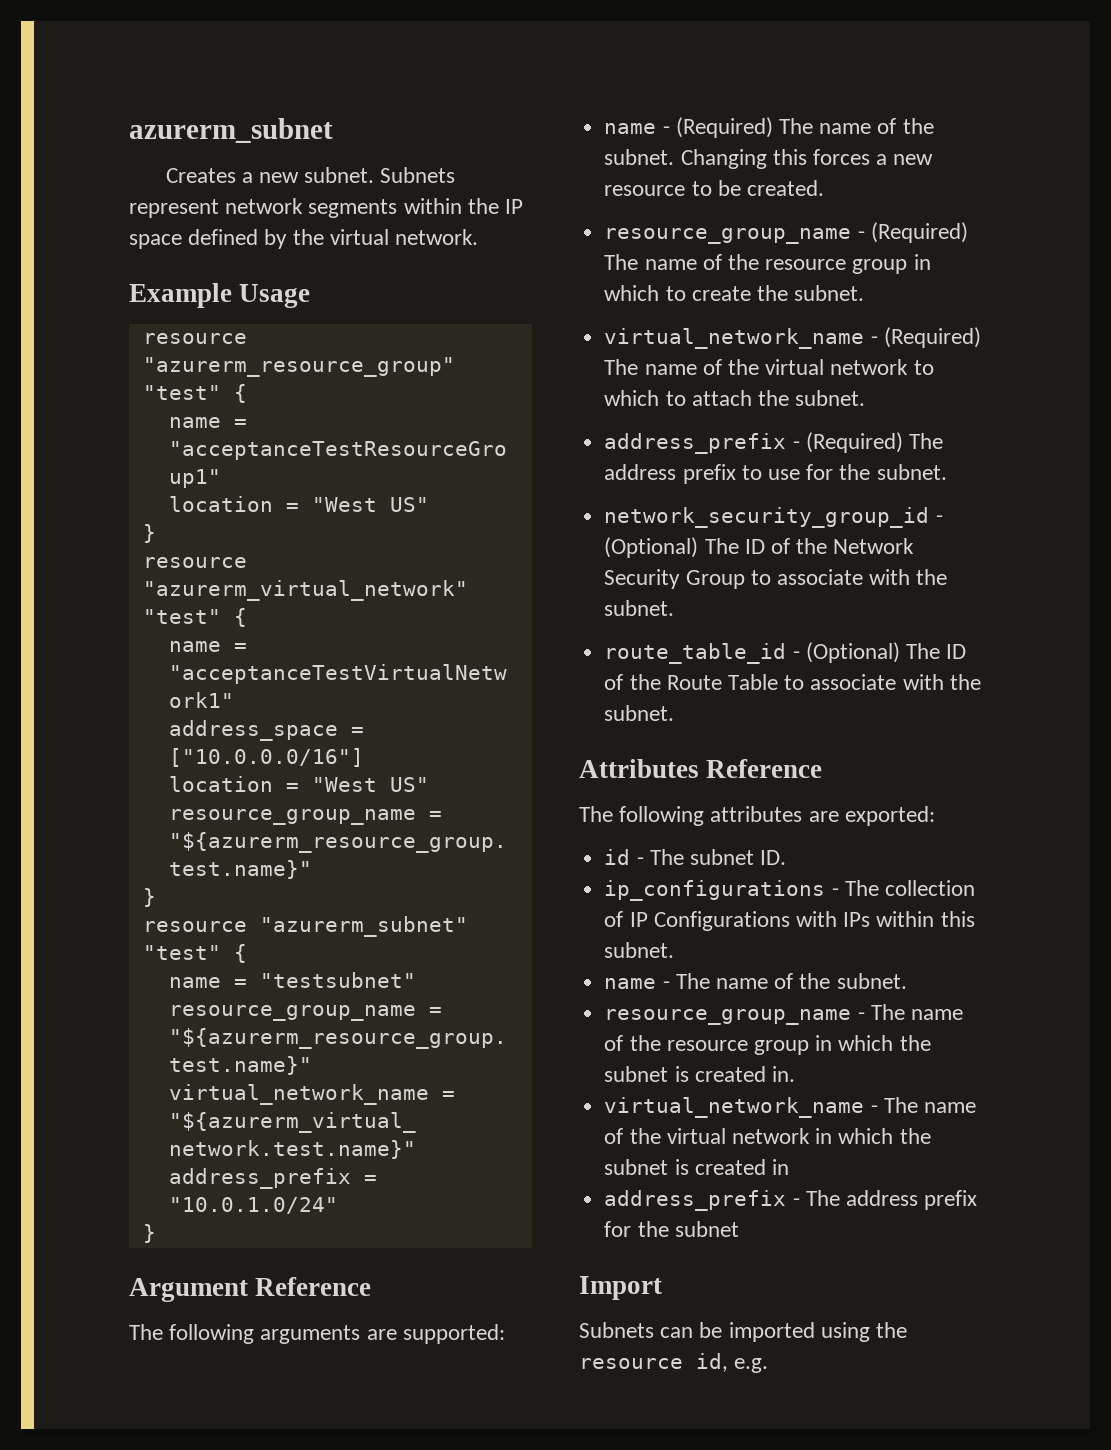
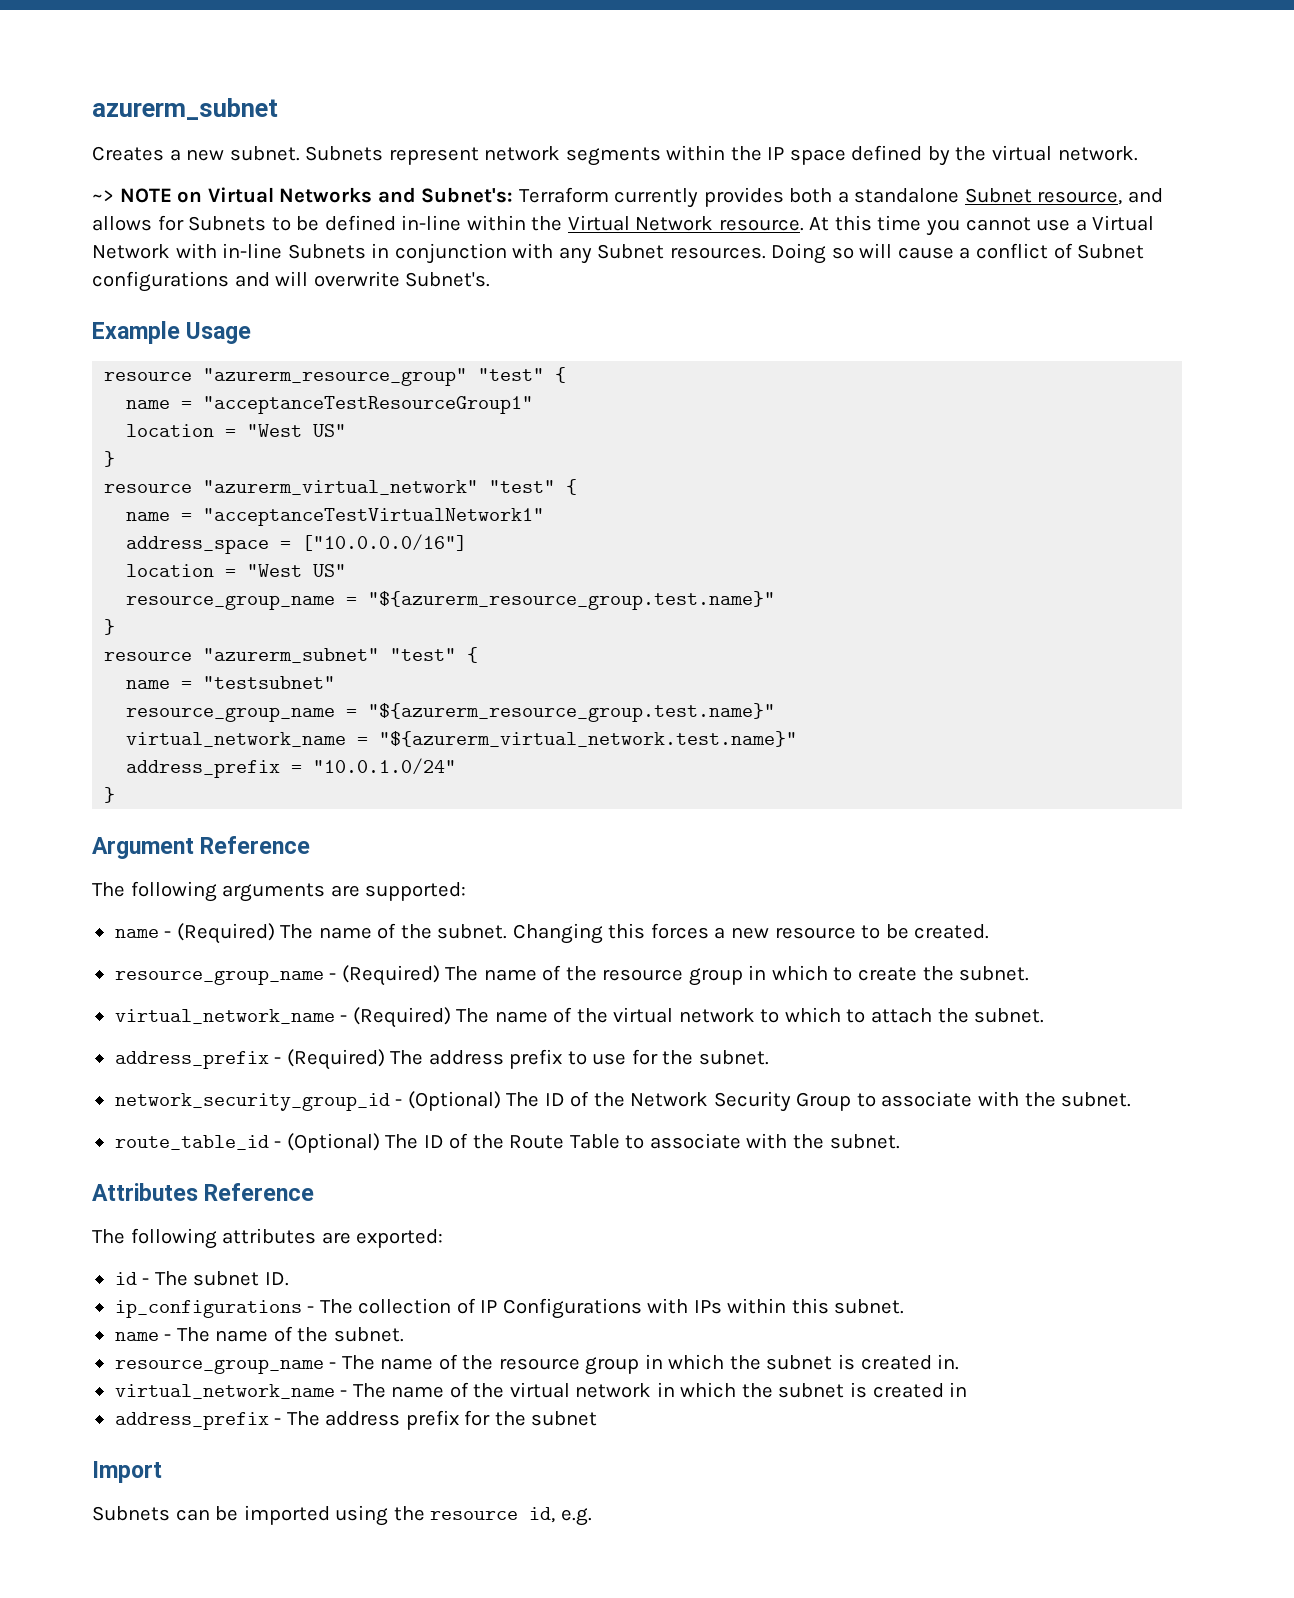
+ ~> NOTE on Virtual Networks and Subnet's: Terraform currently provides both a standalone Subnet resource, and allows for Subnets to be defined in-line within the Virtual Network resource. At this time you cannot use a Virtual Network with in-line Subnets in conjunction with any Subnet resources. Doing so will cause a conflict of Subnet configurations and will overwrite Subnet's.

